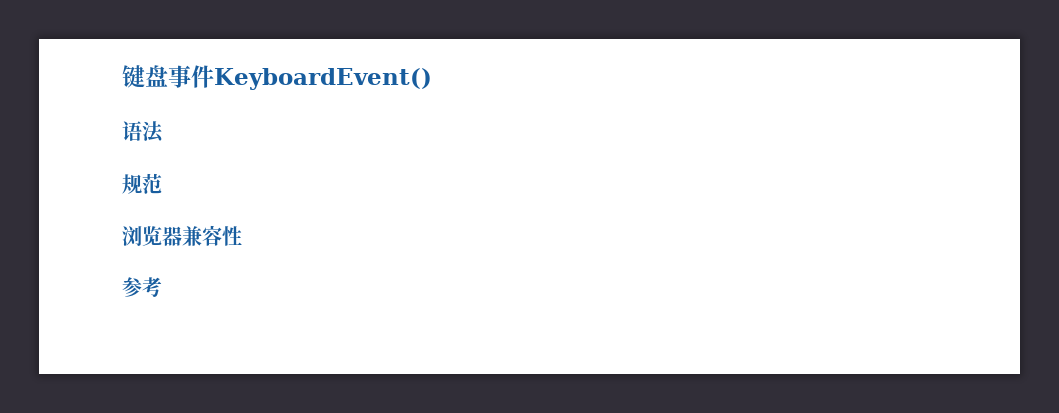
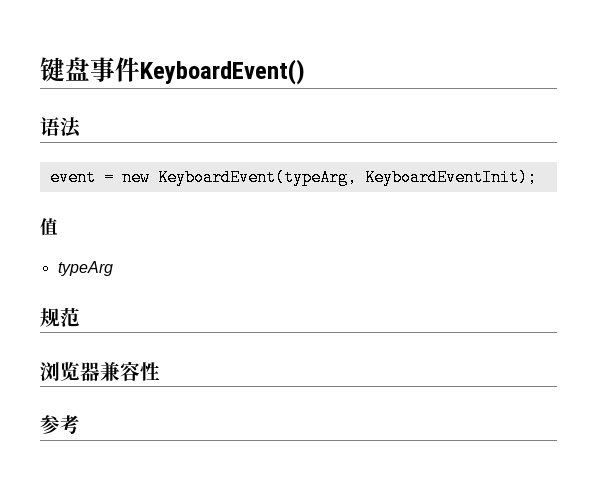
+ event = new KeyboardEvent(typeArg, KeyboardEventInit);
+ 值
+ typeArg

